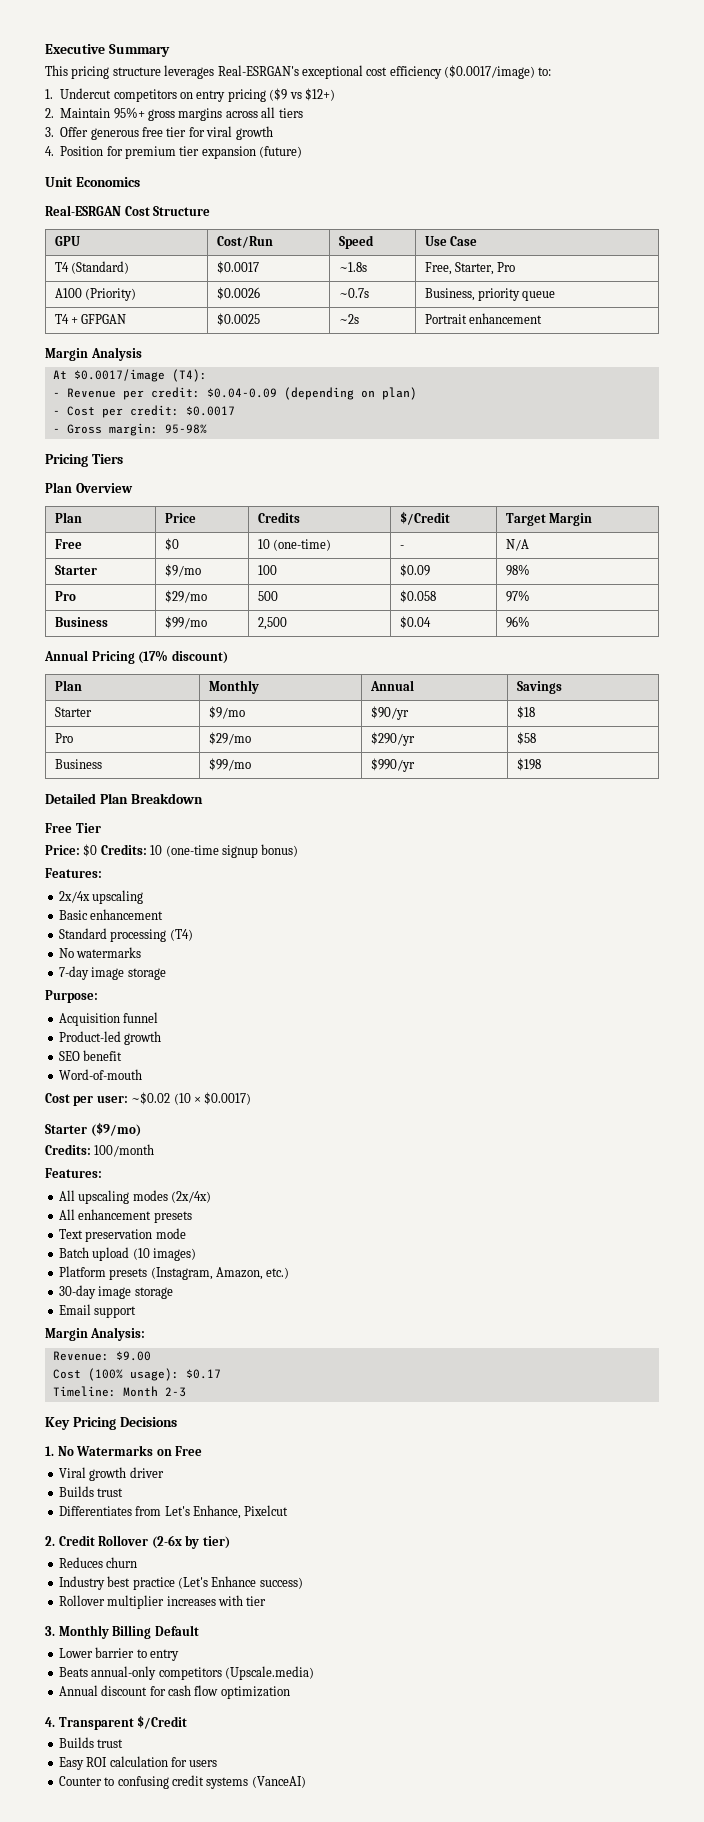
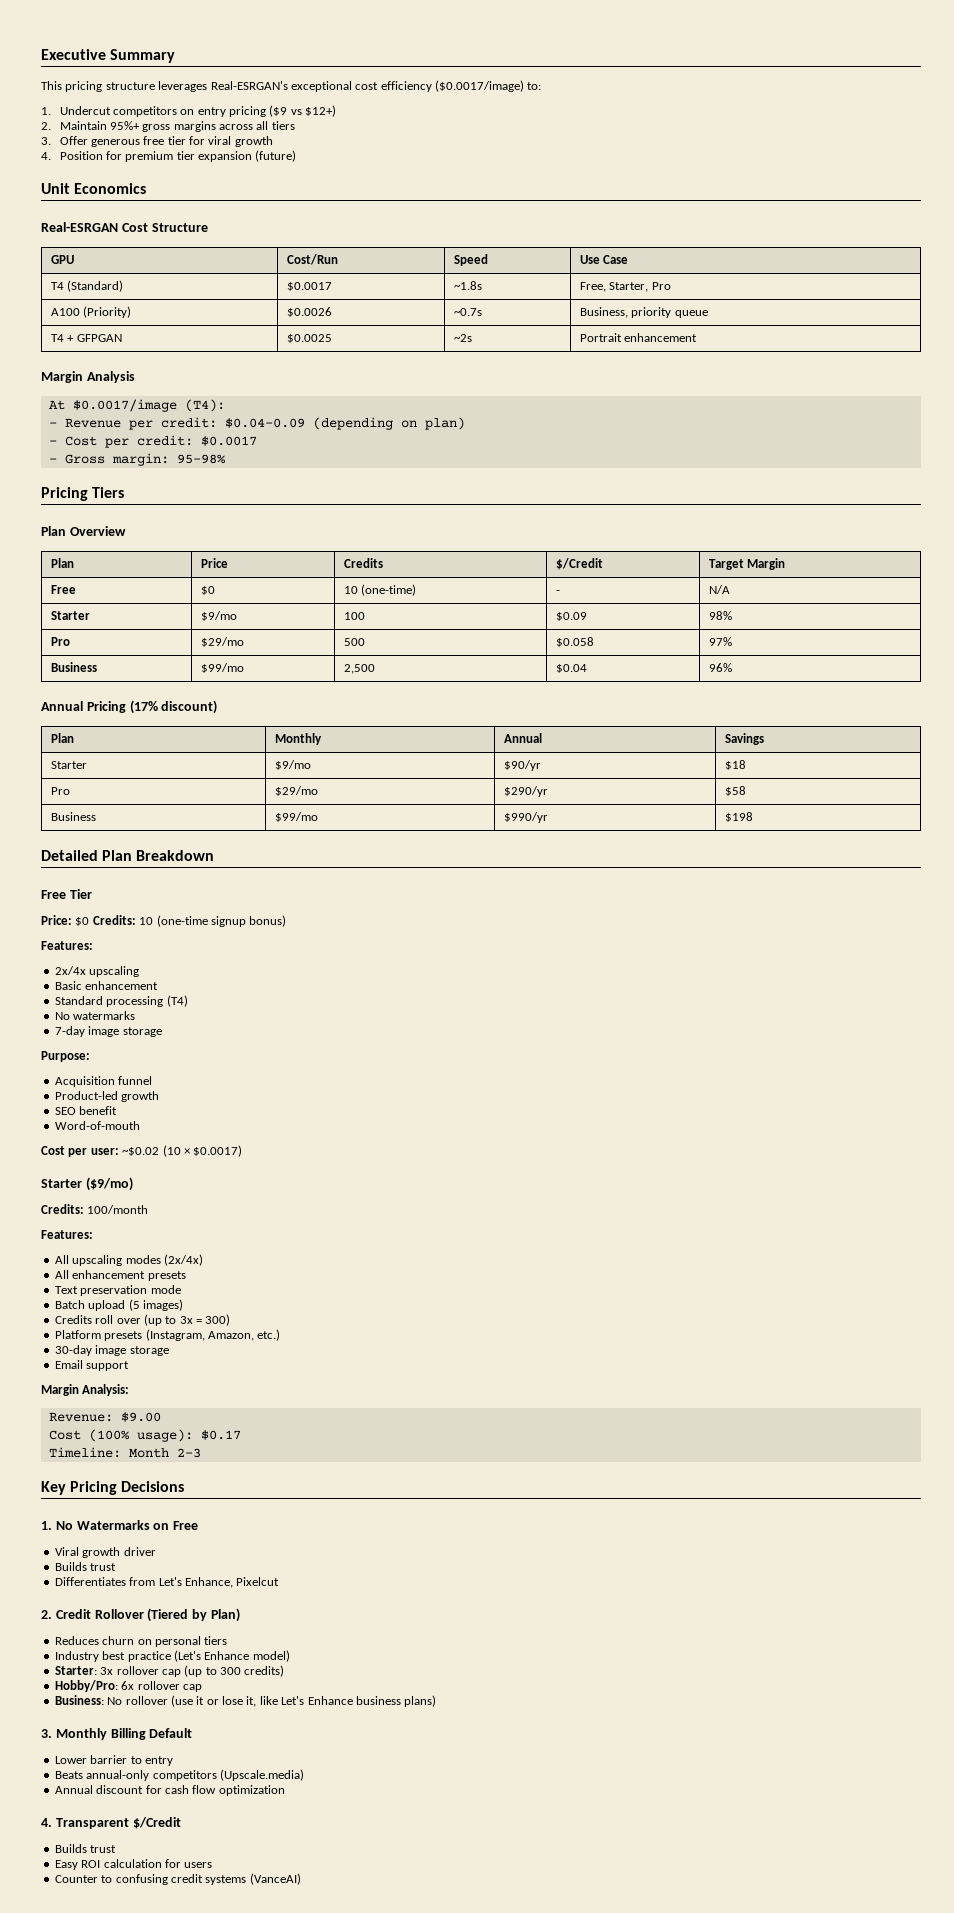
- Batch upload (10 images)
+ Batch upload (5 images)
+ Credits roll over (up to 3x = 300)
- 2. Credit Rollover (2-6x by tier)
+ 2. Credit Rollover (Tiered by Plan)
- Reduces churn
+ Reduces churn on personal tiers
- Industry best practice (Let's Enhance success)
- Rollover multiplier increases with tier
+ Industry best practice (Let's Enhance model)
+ Starter: 3x rollover cap (up to 300 credits)
+ Hobby/Pro: 6x rollover cap
+ Business: No rollover (use it or lose it, like Let's Enhance business plans)

